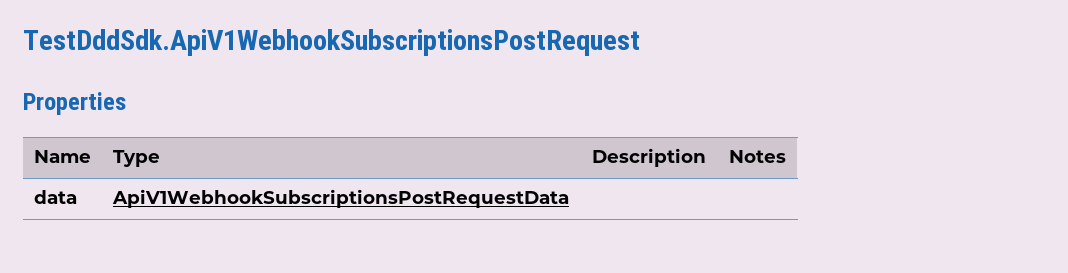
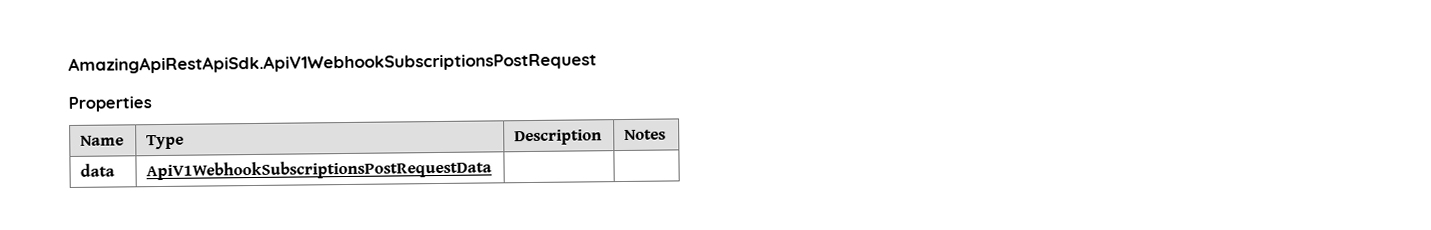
- TestDddSdk.ApiV1WebhookSubscriptionsPostRequest
+ AmazingApiRestApiSdk.ApiV1WebhookSubscriptionsPostRequest

